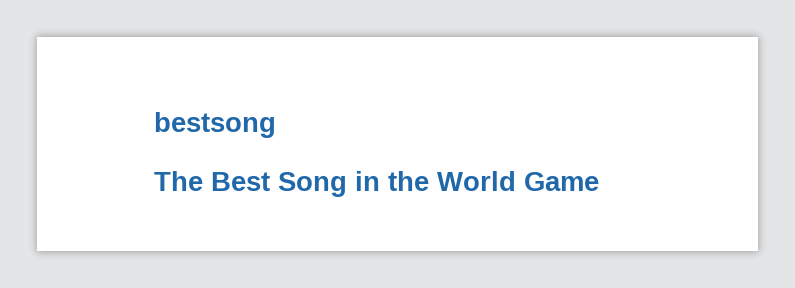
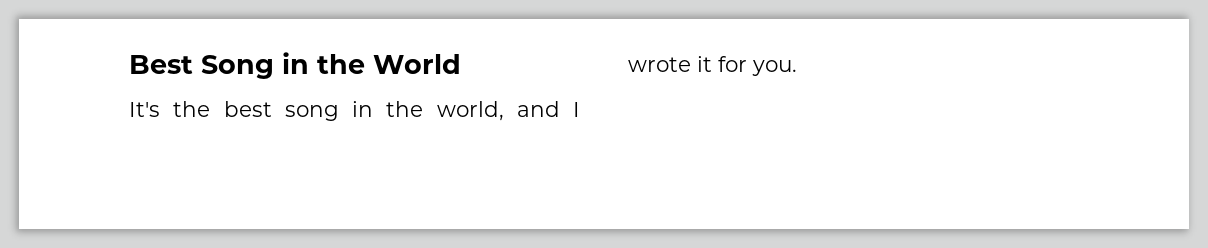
- bestsong
- The Best Song in the World Game
+ Best Song in the World
+ It's the best song in the world, and I wrote it for you.

